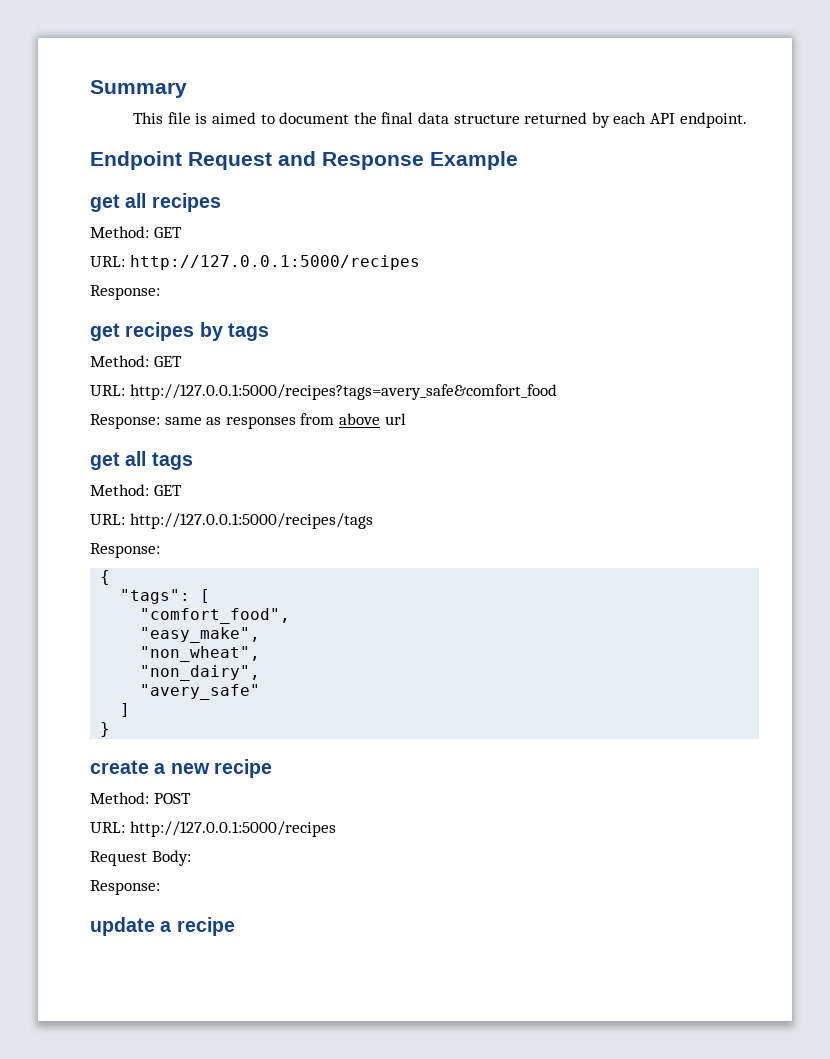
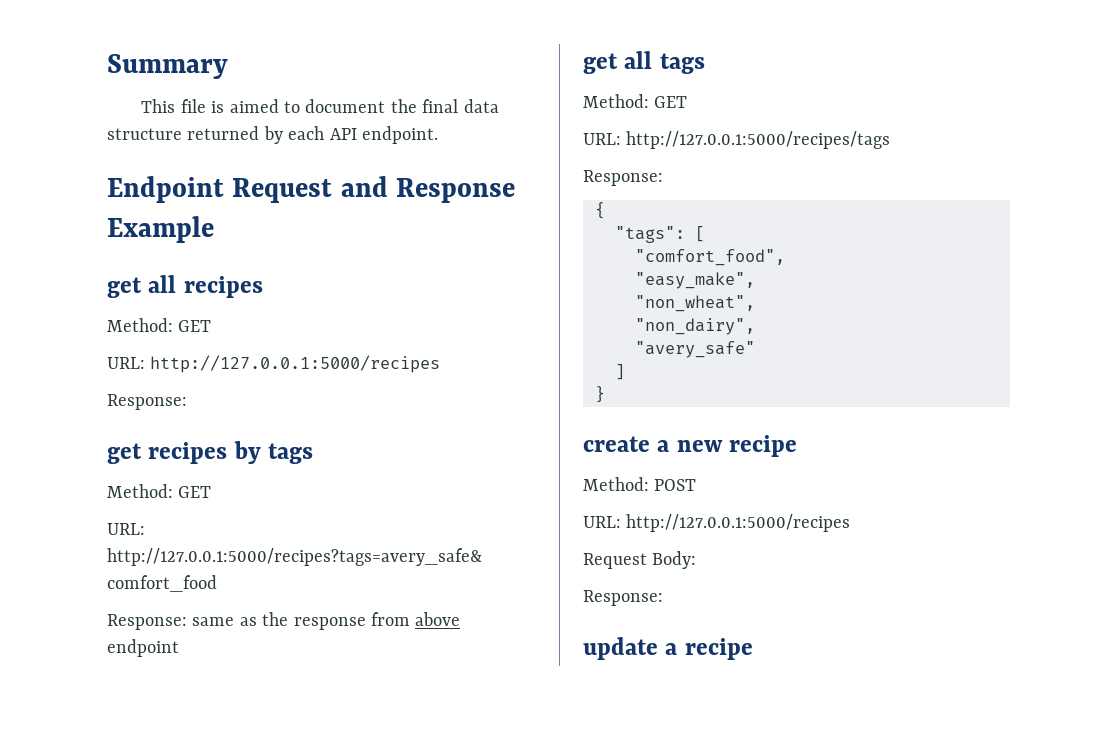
- Response: same as responses from above url
+ Response: same as the response from above endpoint

